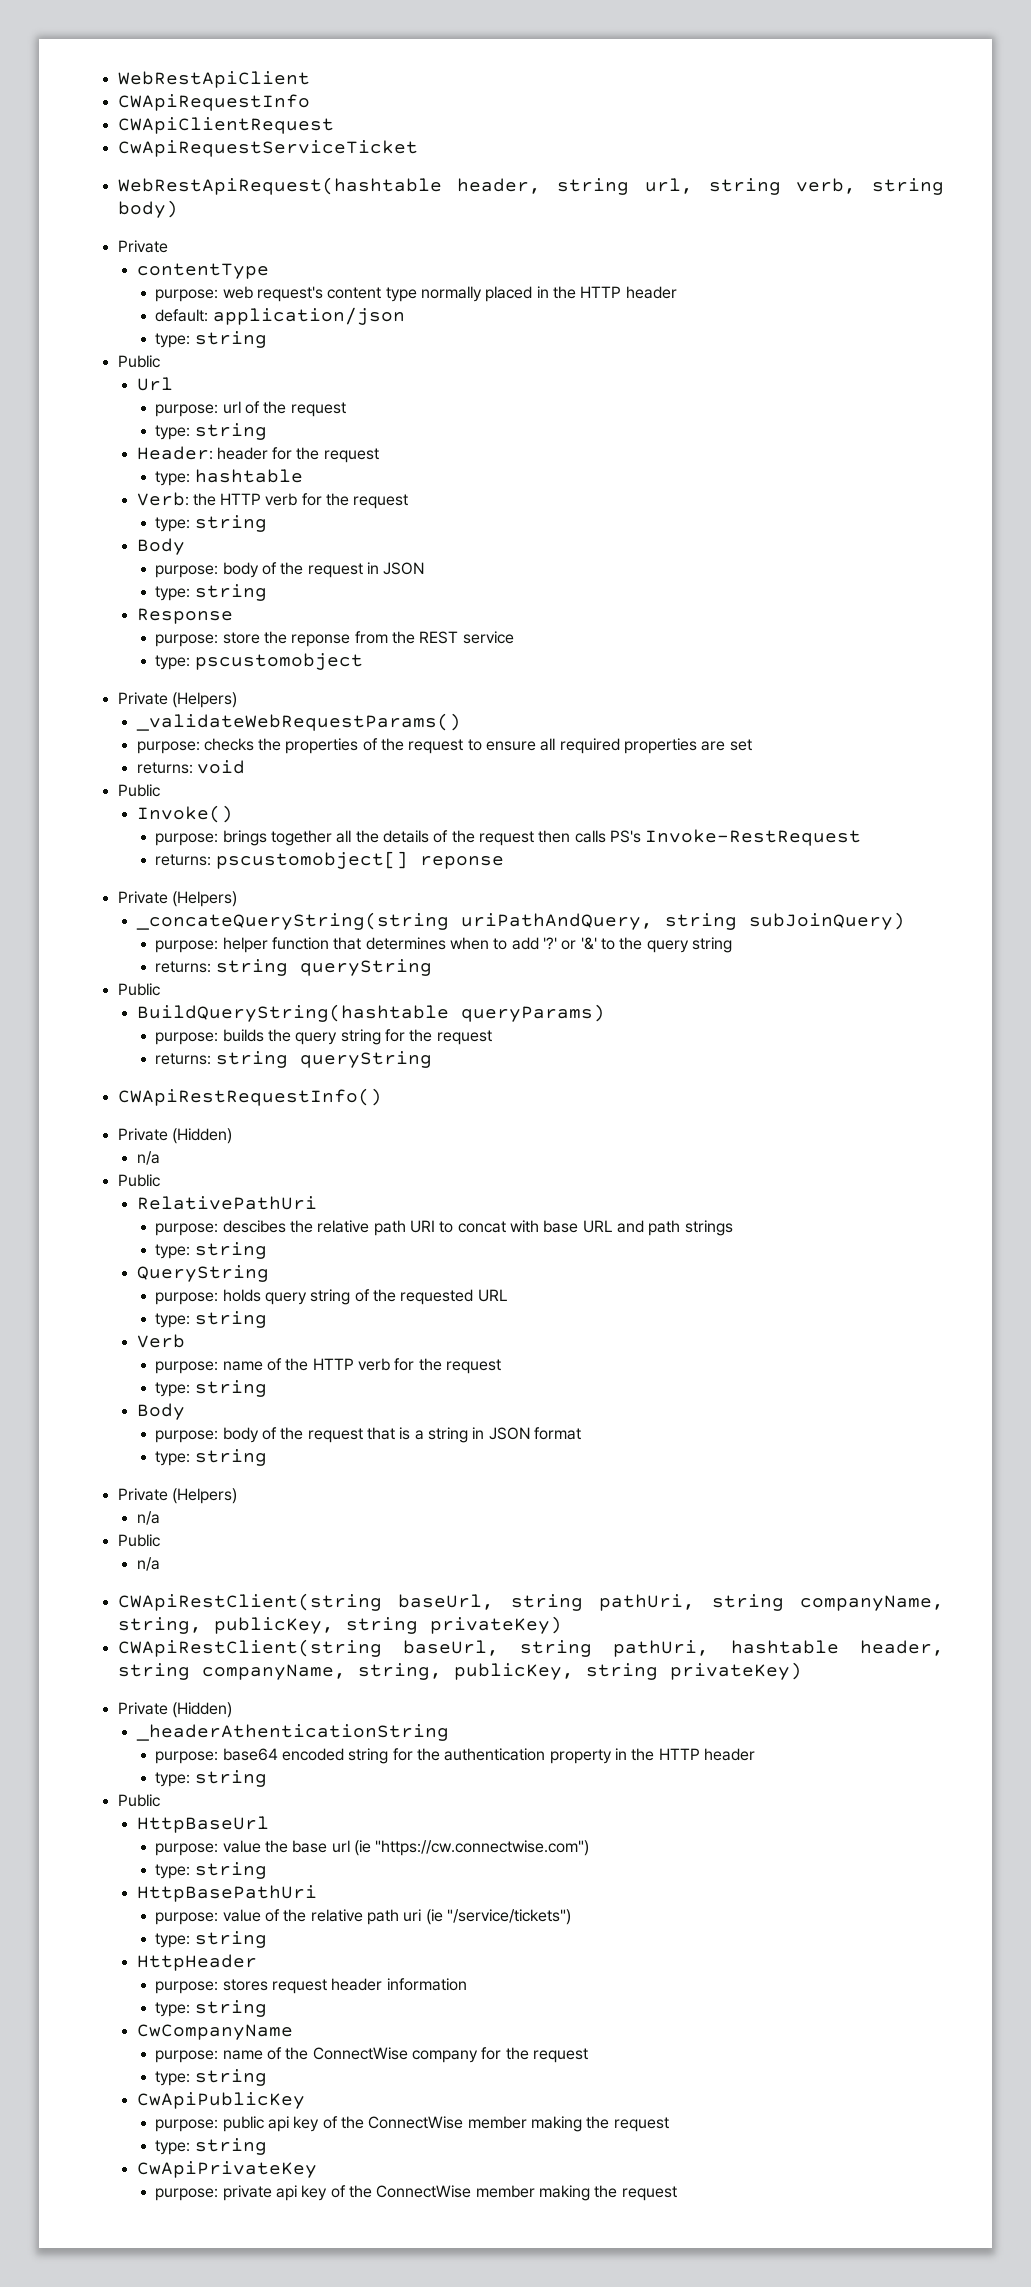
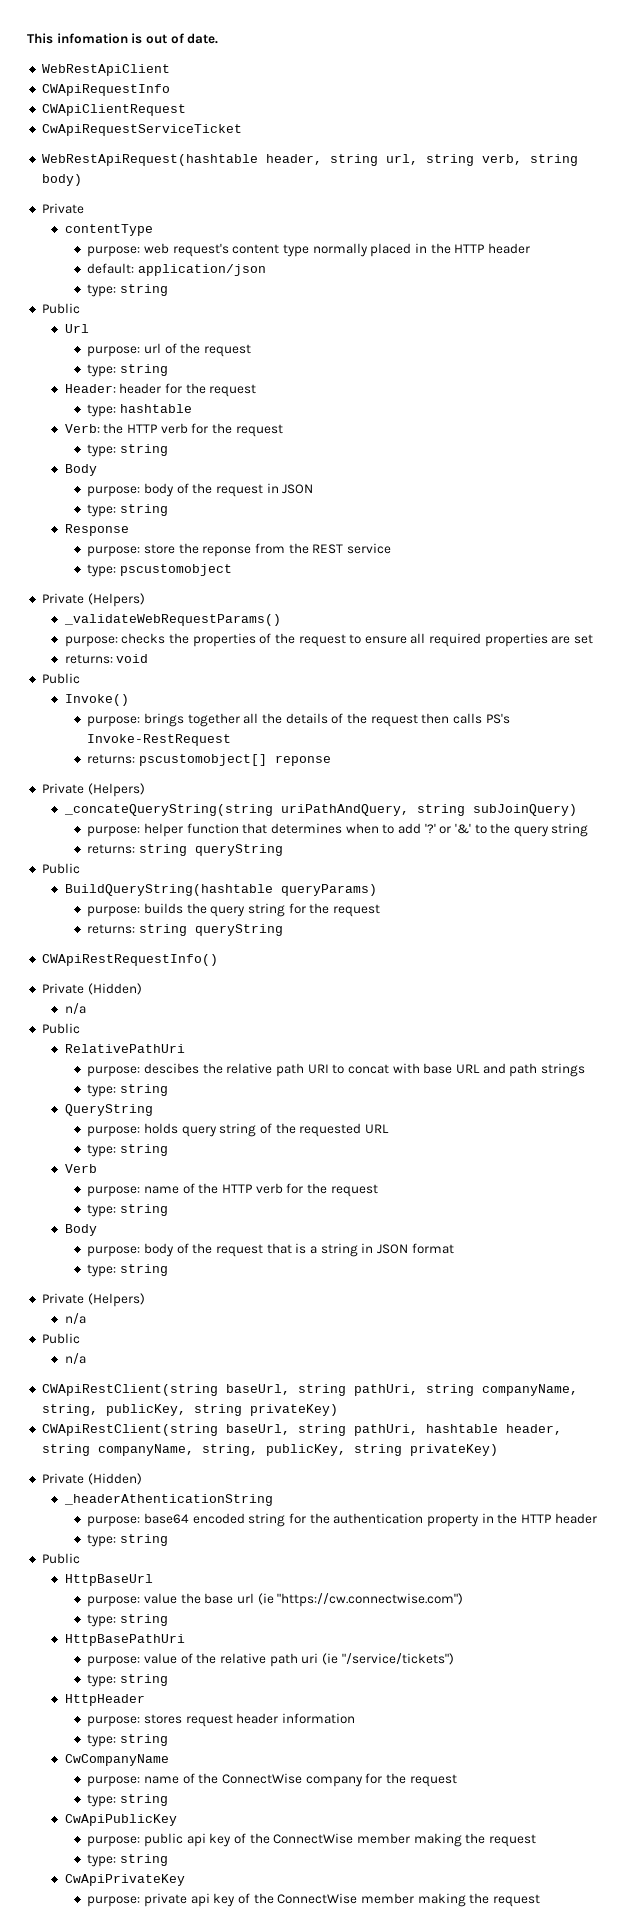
+ This infomation is out of date.

